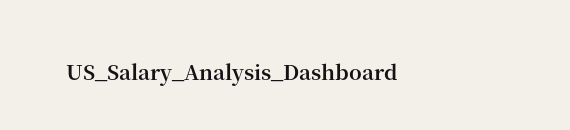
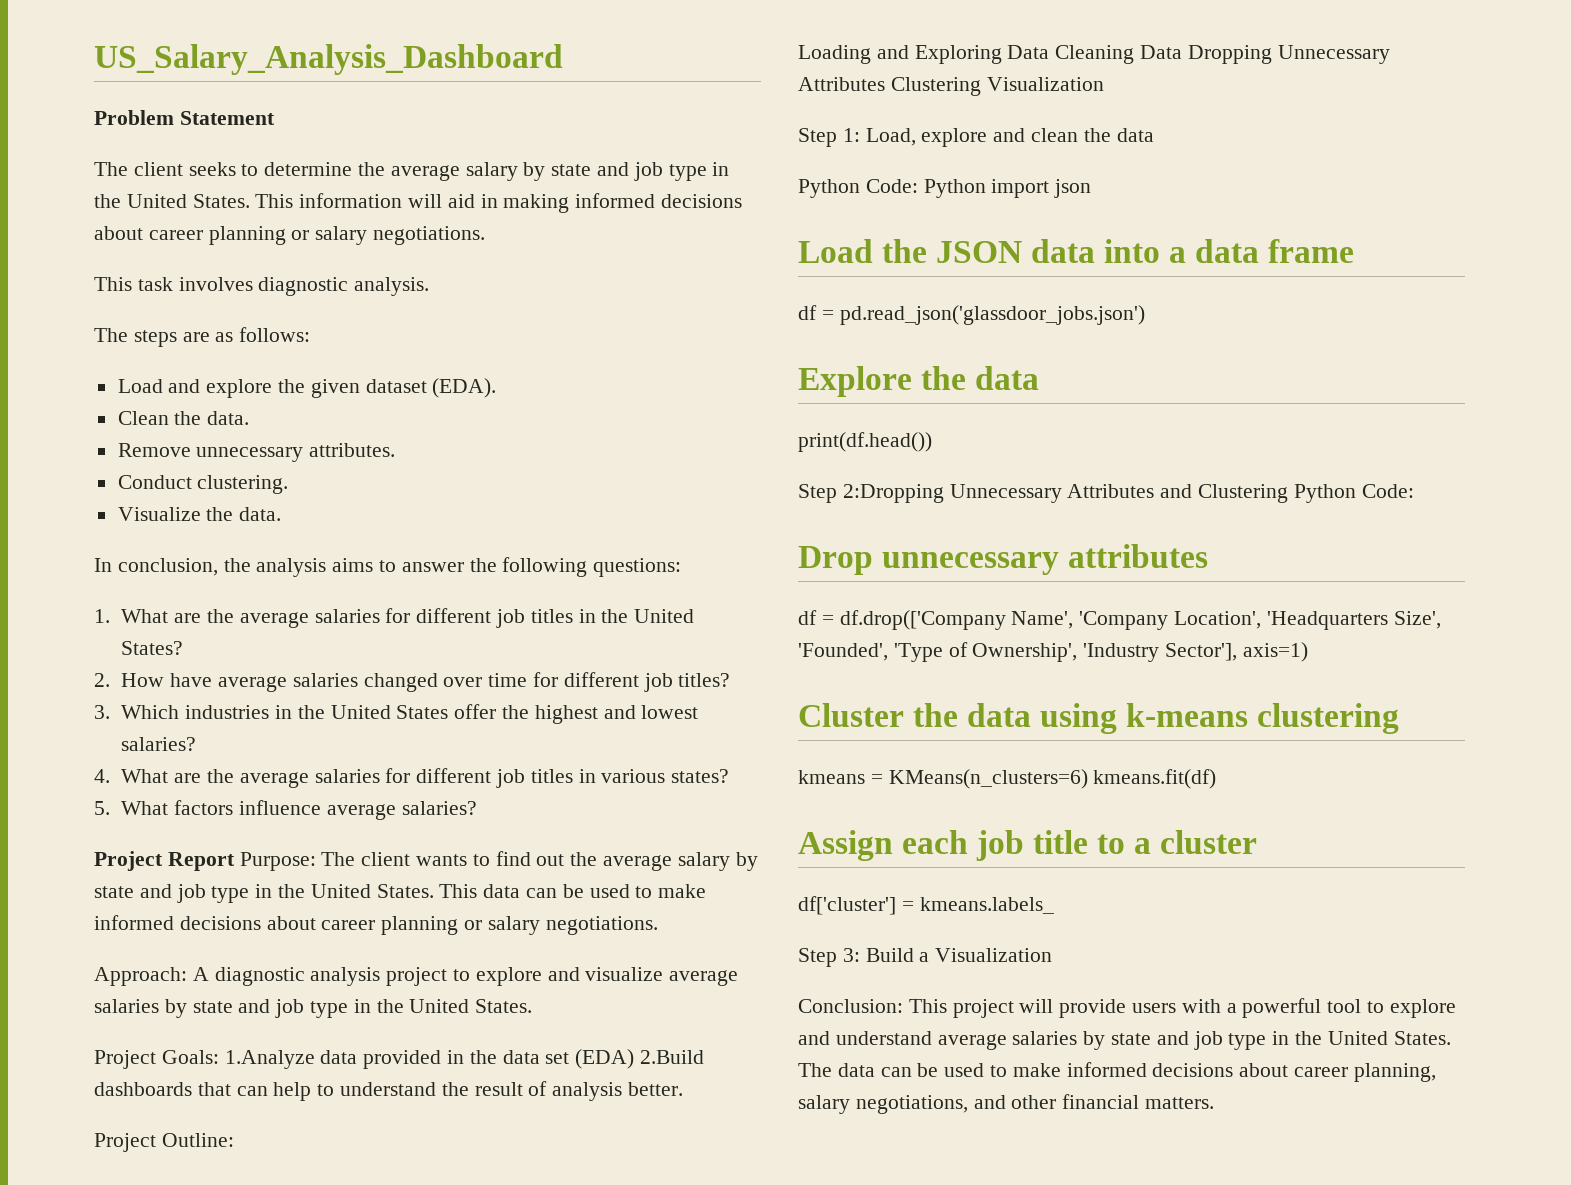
+ Problem Statement
+ The client seeks to determine the average salary by state and job type in the United States. This information will aid in making informed decisions about career planning or salary negotiations.
+ This task involves diagnostic analysis.
+ The steps are as follows:
+ Load and explore the given dataset (EDA).
+ Clean the data.
+ Remove unnecessary attributes.
+ Conduct clustering.
+ Visualize the data.
+ In conclusion, the analysis aims to answer the following questions:
+ 1. What are the average salaries for different job titles in the United States?
+ 2. How have average salaries changed over time for different job titles?
+ 3. Which industries in the United States offer the highest and lowest salaries?
+ 4. What are the average salaries for different job titles in various states?
+ 5. What factors influence average salaries?
+ Project Report Purpose: The client wants to find out the average salary by state and job type in the United States. This data can be used to make informed decisions about career planning or salary negotiations.
+ Approach: A diagnostic analysis project to explore and visualize average salaries by state and job type in the United States.
+ Project Goals: 1.Analyze data provided in the data set (EDA) 2.Build dashboards that can help to understand the result of analysis better.
+ Project Outline:
+ Loading and Exploring Data Cleaning Data Dropping Unnecessary Attributes Clustering Visualization
+ Step 1: Load, explore and clean the data
+ Python Code: Python import json
+ Load the JSON data into a data frame
+ df = pd.read_json('glassdoor_jobs.json')
+ Explore the data
+ print(df.head())
+ Step 2:Dropping Unnecessary Attributes and Clustering Python Code:
+ Drop unnecessary attributes
+ df = df.drop(['Company Name', 'Company Location', 'Headquarters Size', 'Founded', 'Type of Ownership', 'Industry Sector'], axis=1)
+ Cluster the data using k-means clustering
+ kmeans = KMeans(n_clusters=6) kmeans.fit(df)
+ Assign each job title to a cluster
+ df['cluster'] = kmeans.labels_
+ Step 3: Build a Visualization
+ Conclusion: This project will provide users with a powerful tool to explore and understand average salaries by state and job type in the United States. The data can be used to make informed decisions about career planning, salary negotiations, and other financial matters.

